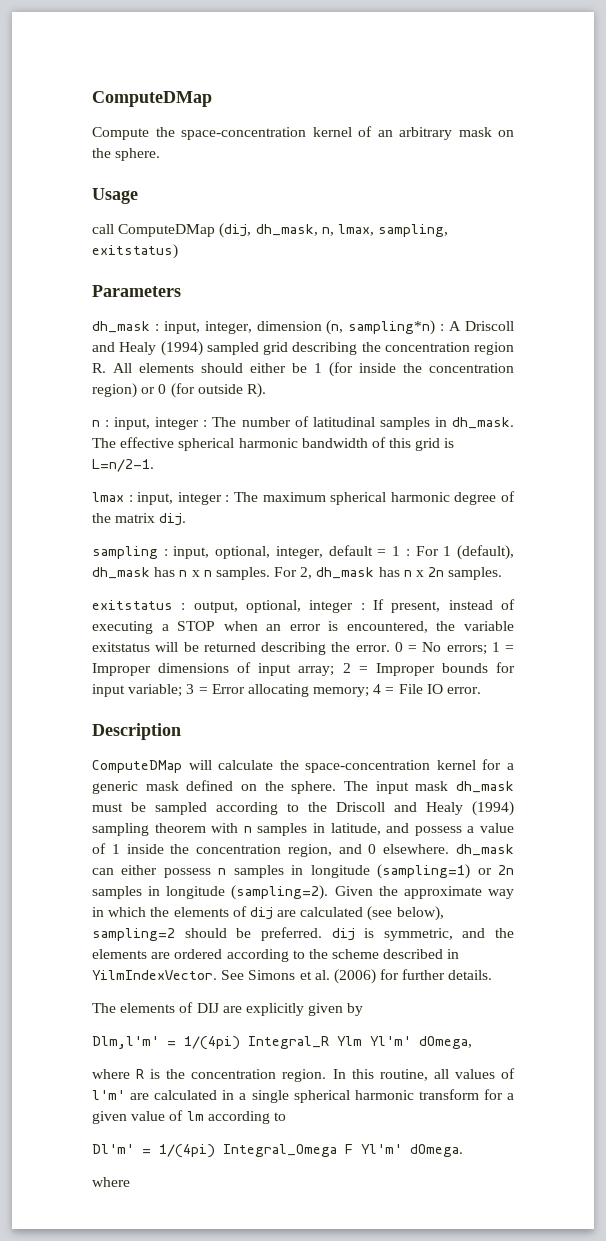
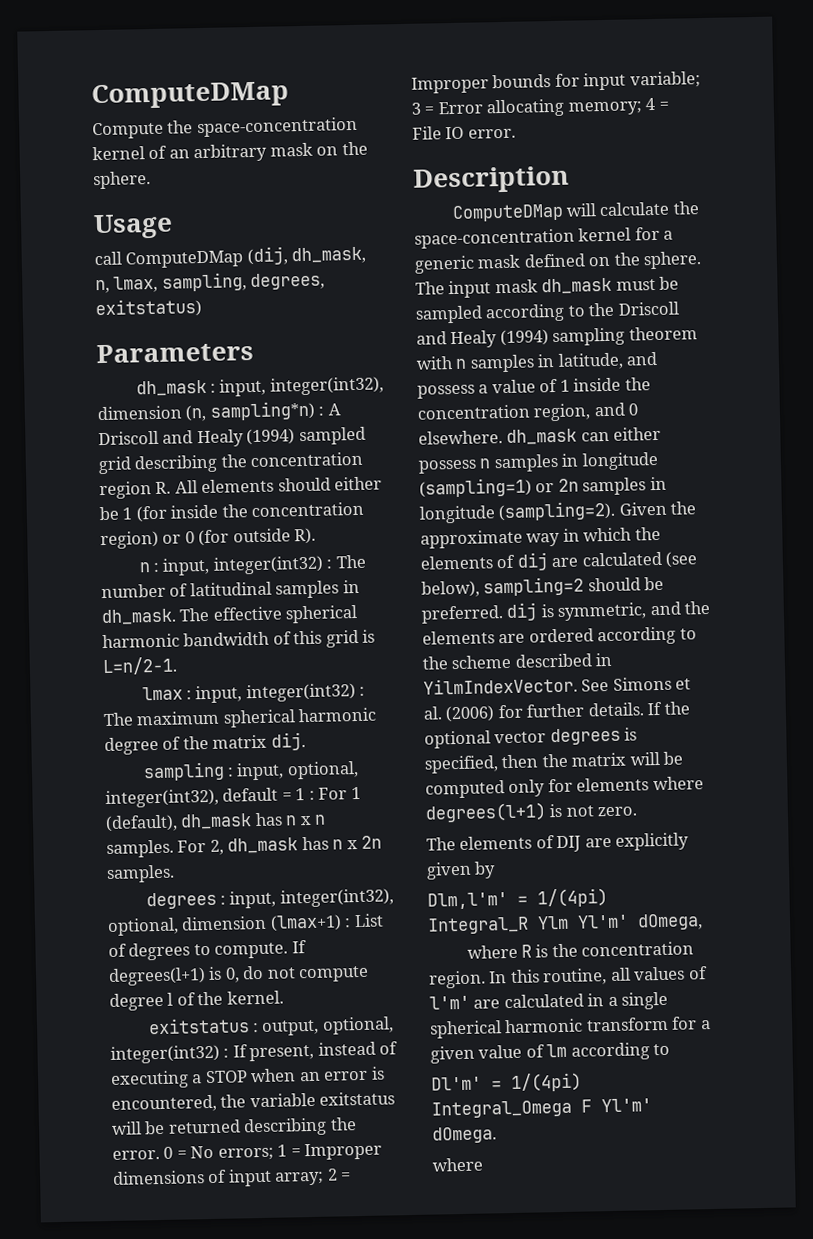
- call ComputeDMap (dij, dh_mask, n, lmax, sampling, exitstatus)
+ call ComputeDMap (dij, dh_mask, n, lmax, sampling, degrees, exitstatus)
- dh_mask : input, integer, dimension (n, sampling*n) : A Driscoll and Healy (1994) sampled grid describing the concentration region R. All elements should either be 1 (for inside the concentration region) or 0 (for outside R).
+ dh_mask : input, integer(int32), dimension (n, sampling*n) : A Driscoll and Healy (1994) sampled grid describing the concentration region R. All elements should either be 1 (for inside the concentration region) or 0 (for outside R).
- n : input, integer : The number of latitudinal samples in dh_mask.
+ n : input, integer(int32) : The number of latitudinal samples in dh_mask.
- lmax : input, integer : The maximum spherical harmonic degree of the matrix dij.
+ lmax : input, integer(int32) : The maximum spherical harmonic degree of the matrix dij.
- sampling : input, optional, integer, default = 1 : For 1 (default), dh_mask has n x n samples.
+ sampling : input, optional, integer(int32), default = 1 : For 1 (default), dh_mask has n x n samples.
+ degrees : input, integer(int32), optional, dimension (lmax+1) : List of degrees to compute. If degrees(l+1) is 0, do not compute degree l of the kernel.
- exitstatus : output, optional, integer : If present, instead of executing a STOP when an error is encountered, the variable exitstatus will be returned describing the error.
+ exitstatus : output, optional, integer(int32) : If present, instead of executing a STOP when an error is encountered, the variable exitstatus will be returned describing the error.
+ If the optional vector degrees is specified, then the matrix will be computed only for elements where degrees(l+1) is not zero.

